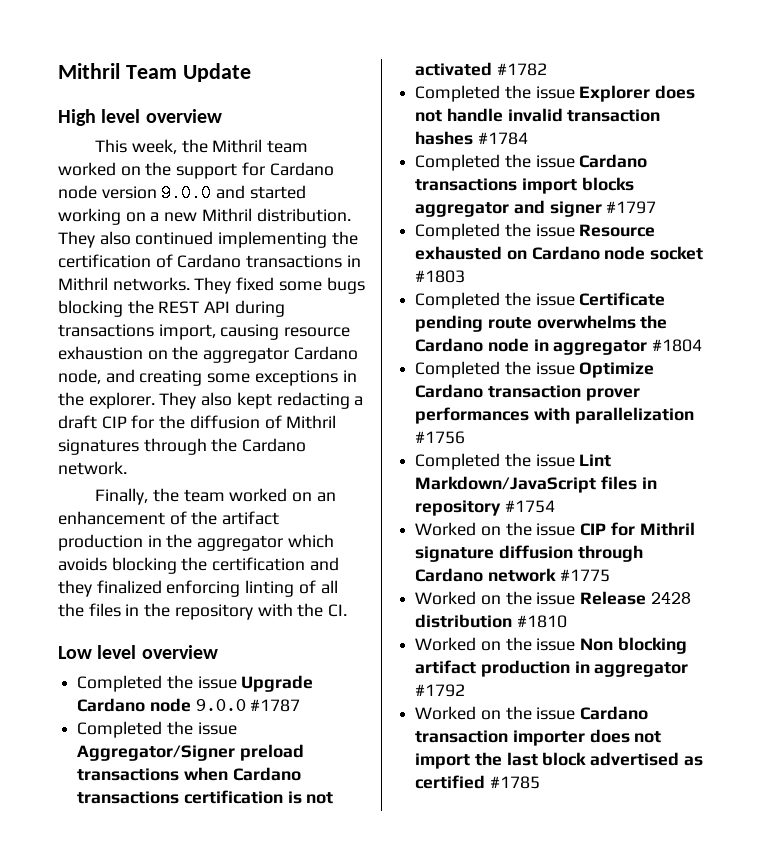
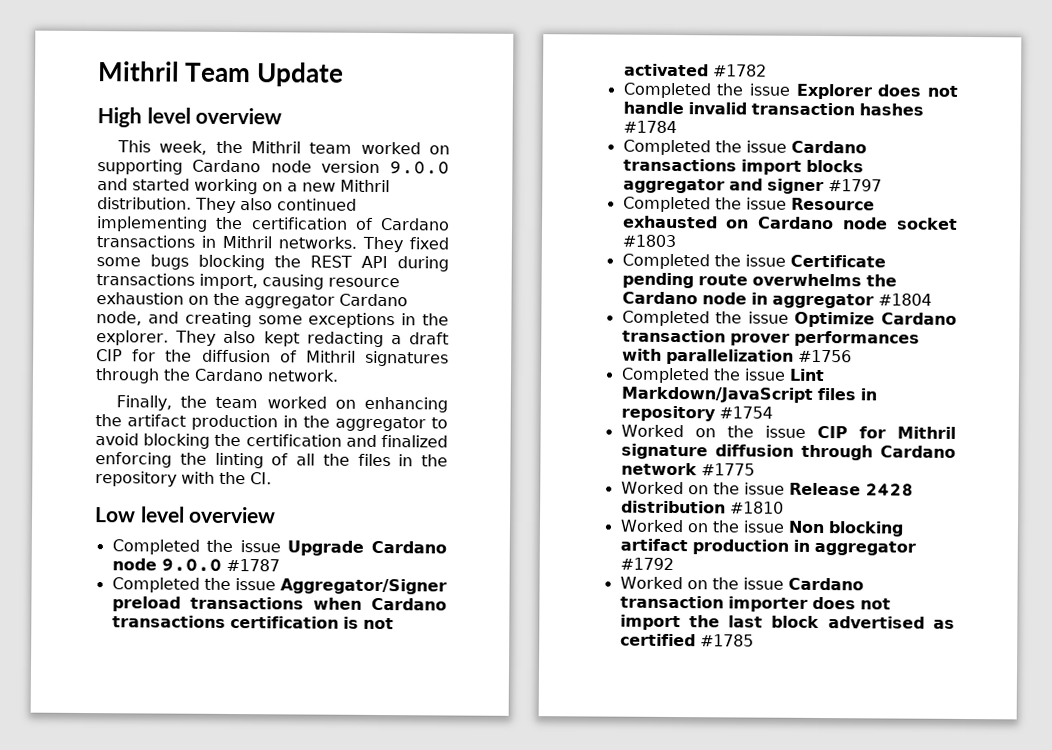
- This week, the Mithril team worked on the support for Cardano node version 9.0.0 and started working on a new Mithril distribution.
+ This week, the Mithril team worked on supporting Cardano node version 9.0.0 and started working on a new Mithril distribution.
- Finally, the team worked on an enhancement of the artifact production in the aggregator which avoids blocking the certification and they finalized enforcing linting of all the files in the repository with the CI.
+ Finally, the team worked on enhancing the artifact production in the aggregator to avoid blocking the certification and finalized enforcing the linting of all the files in the repository with the CI.

